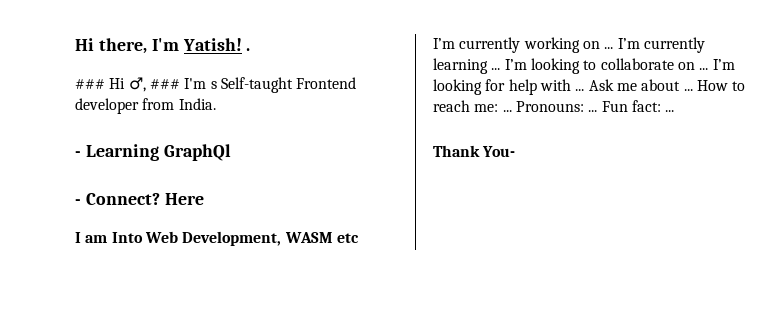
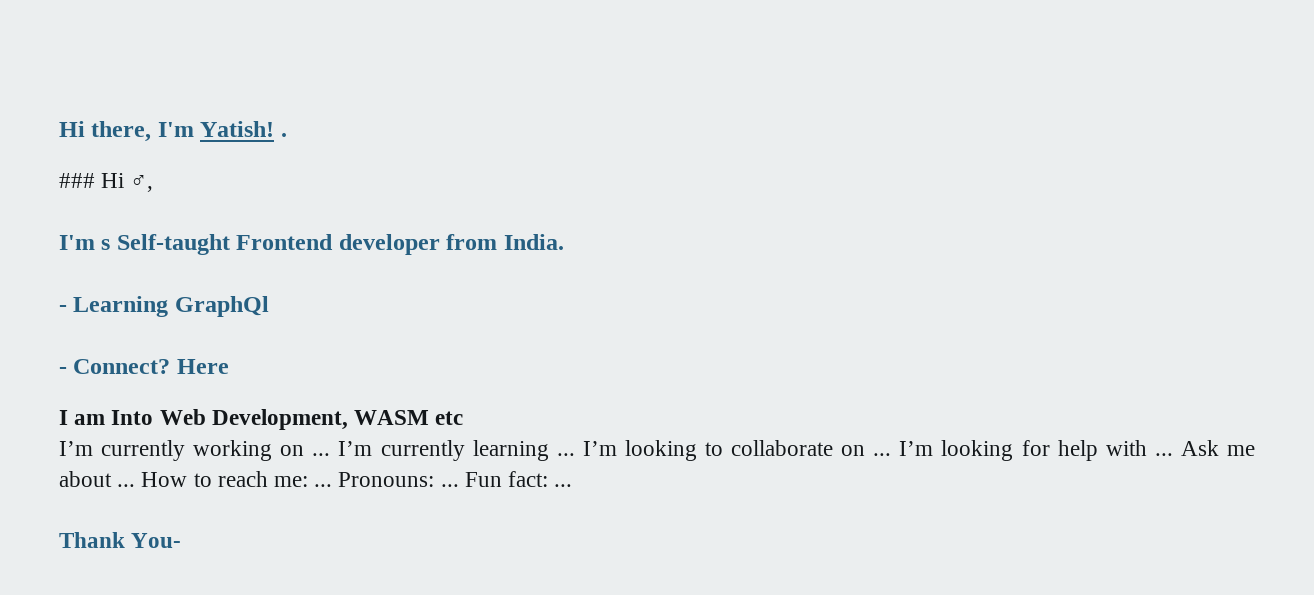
- ### Hi ♂, ### I'm s Self-taught Frontend developer from India.
+ ### Hi ♂,
+ I'm s Self-taught Frontend developer from India.

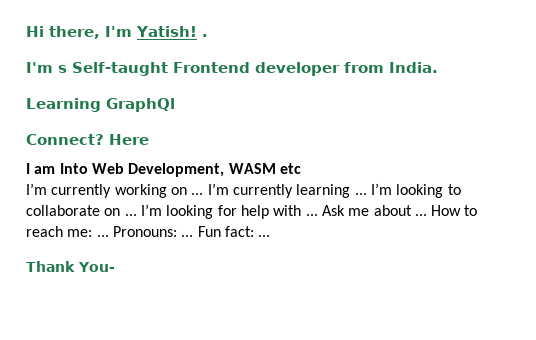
- ### Hi ♂,
- - Learning GraphQl
+ Learning GraphQl
- - Connect?
+ Connect?

